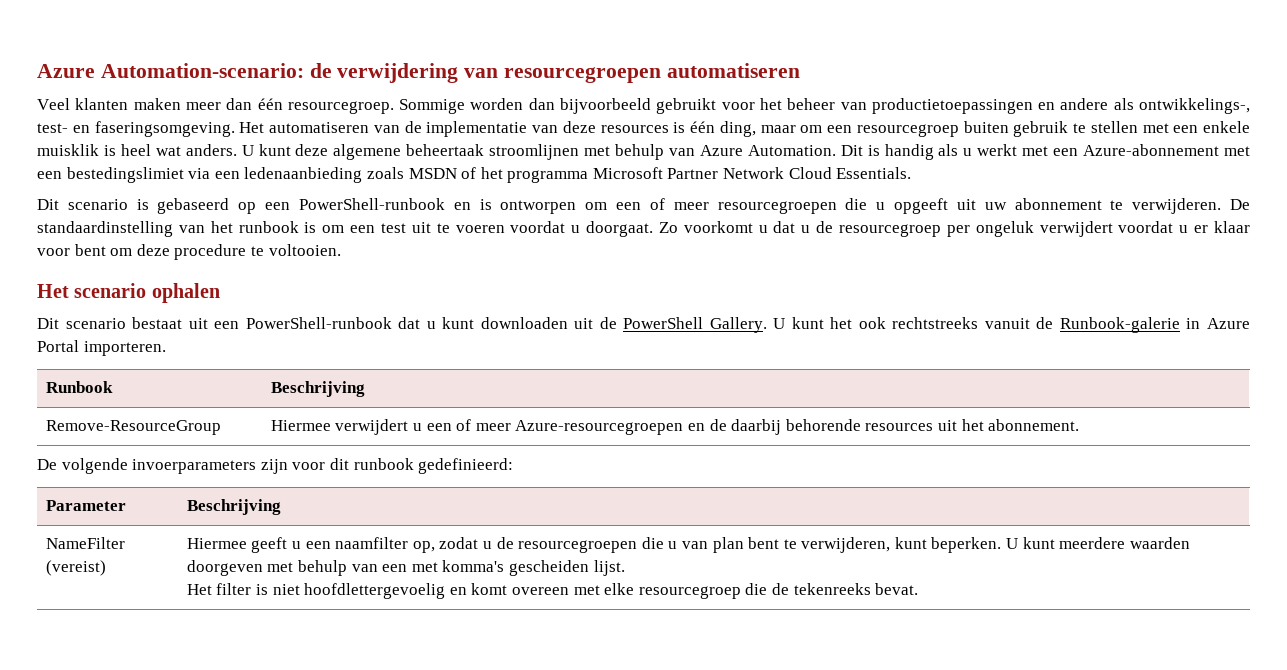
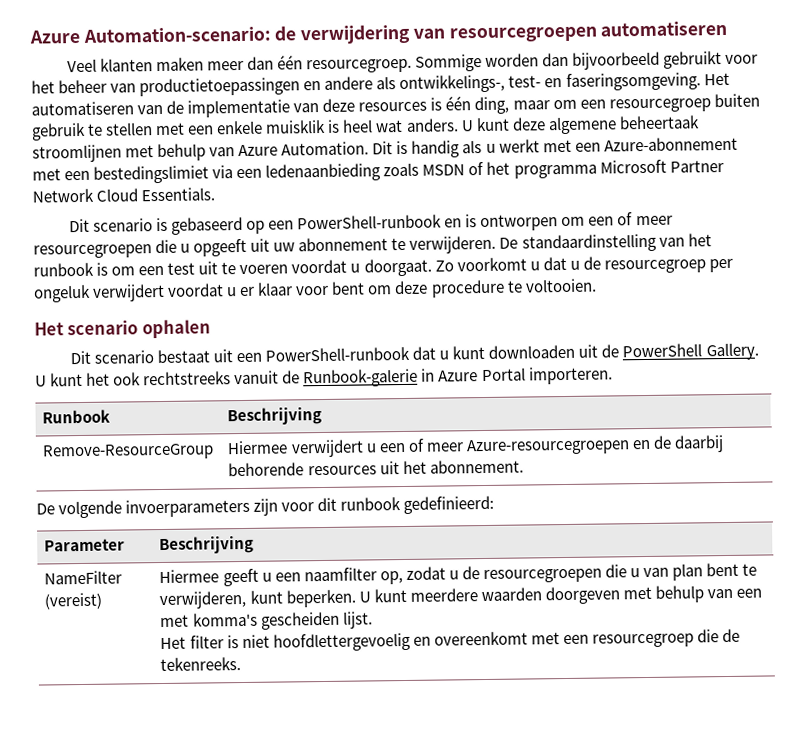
- Het filter is niet hoofdlettergevoelig en komt overeen met elke resourcegroep die de tekenreeks bevat.
+ Het filter is niet hoofdlettergevoelig en overeenkomt met een resourcegroep die de tekenreeks.

